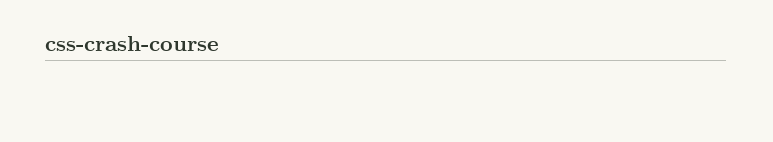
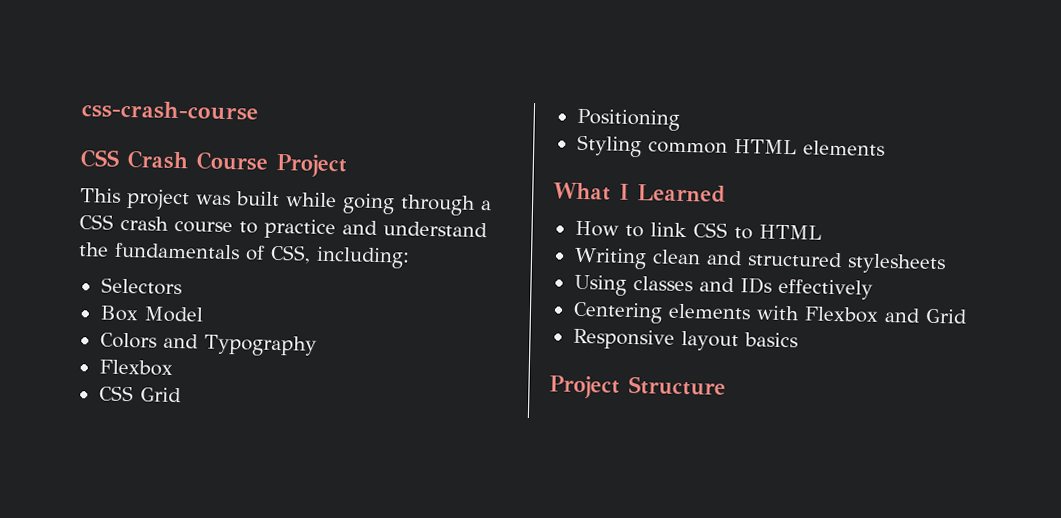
+ CSS Crash Course Project
+ This project was built while going through a CSS crash course to practice and understand the fundamentals of CSS, including:
+ Selectors
+ Box Model
+ Colors and Typography
+ Flexbox
+ CSS Grid
+ Positioning
+ Styling common HTML elements
+ What I Learned
+ How to link CSS to HTML
+ Writing clean and structured stylesheets
+ Using classes and IDs effectively
+ Centering elements with Flexbox and Grid
+ Responsive layout basics
+ Project Structure

